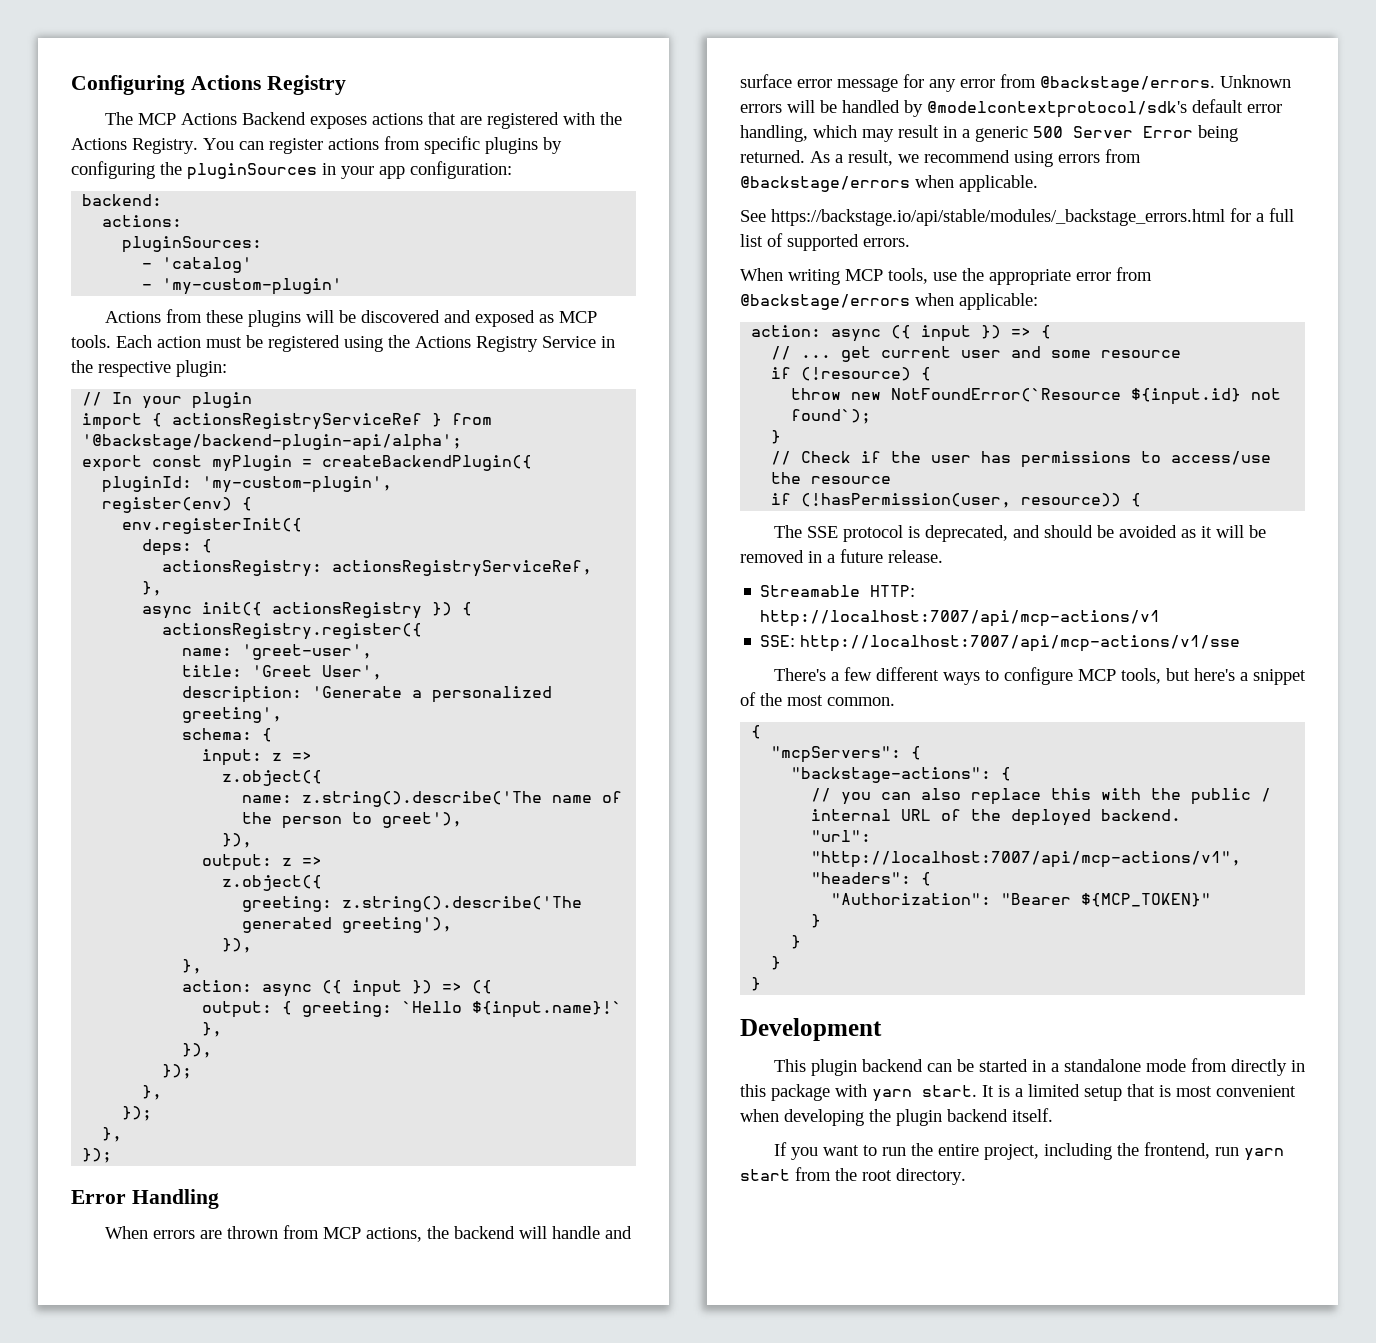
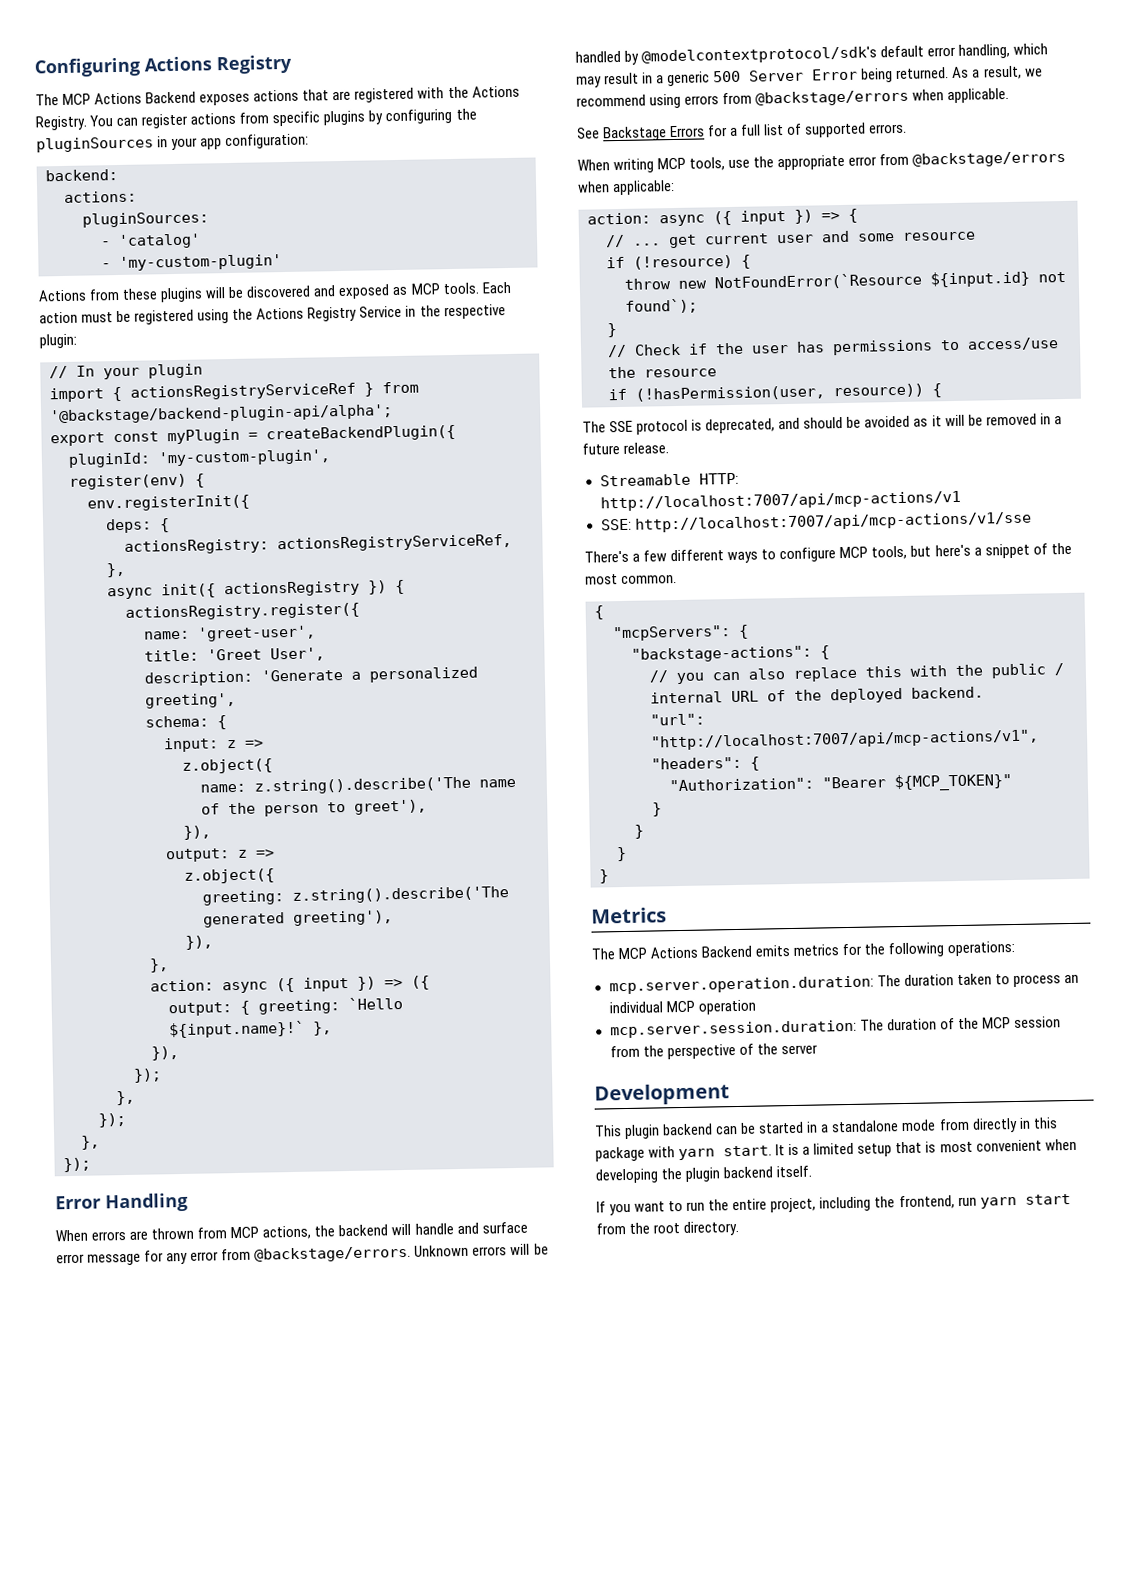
- See https://backstage.io/api/stable/modules/_backstage_errors.html for a full list of supported errors.
+ See Backstage Errors for a full list of supported errors.
+ Metrics
+ The MCP Actions Backend emits metrics for the following operations:
+ mcp.server.operation.duration: The duration taken to process an individual MCP operation
+ mcp.server.session.duration: The duration of the MCP session from the perspective of the server

